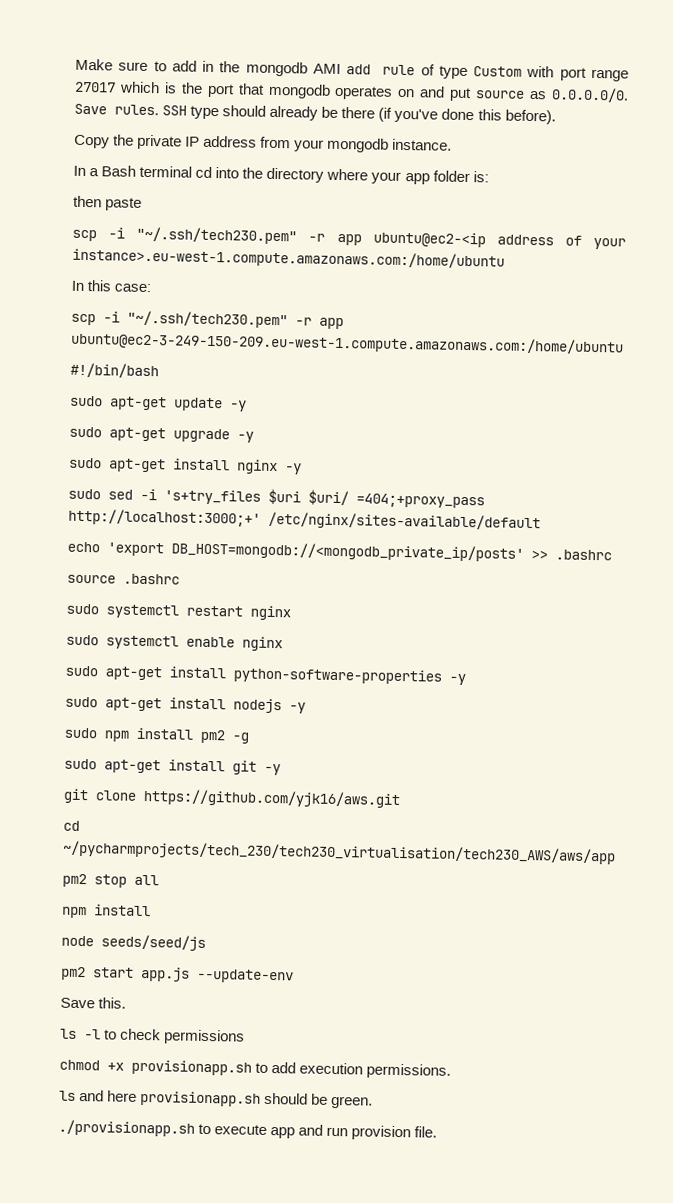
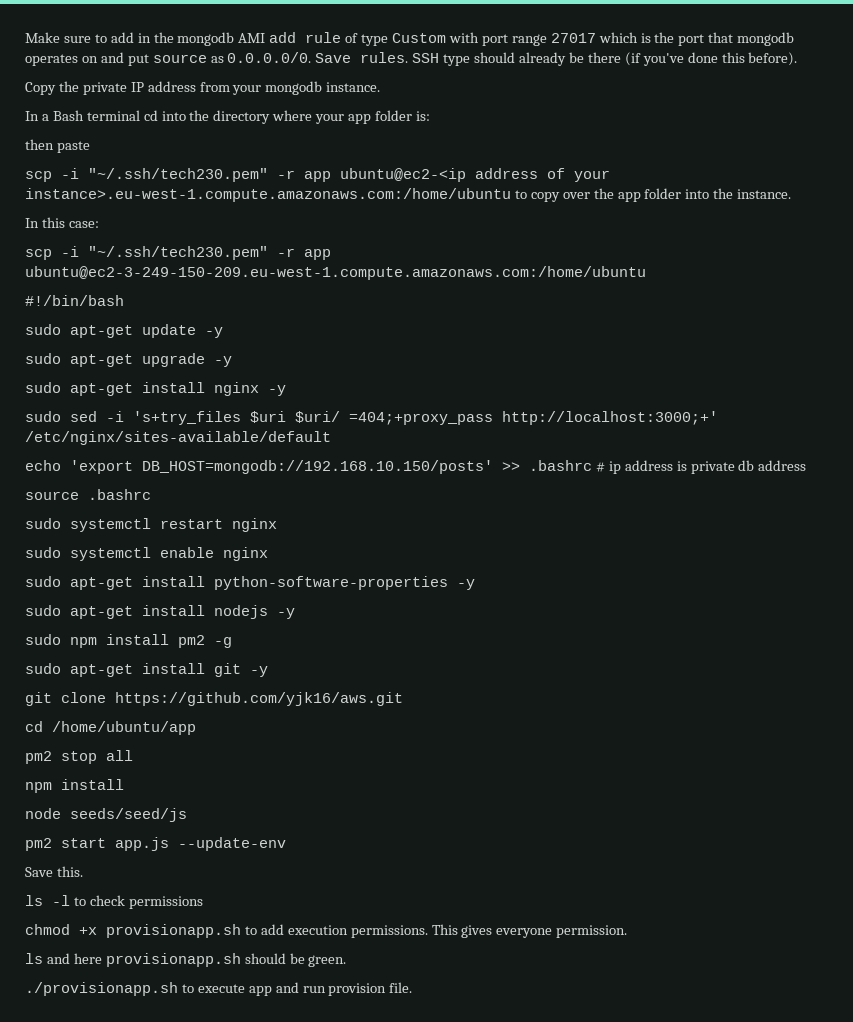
- scp -i "~/.ssh/tech230.pem" -r app ubuntu@ec2-<ip address of your instance>.eu-west-1.compute.amazonaws.com:/home/ubuntu
+ scp -i "~/.ssh/tech230.pem" -r app ubuntu@ec2-<ip address of your instance>.eu-west-1.compute.amazonaws.com:/home/ubuntu to copy over the app folder into the instance.
- echo 'export DB_HOST=mongodb://<mongodb_private_ip/posts' >> .bashrc
+ echo 'export DB_HOST=mongodb://192.168.10.150/posts' >> .bashrc # ip address is private db address
- cd ~/pycharmprojects/tech_230/tech230_virtualisation/tech230_AWS/aws/app
+ cd /home/ubuntu/app
+ This gives everyone permission.

